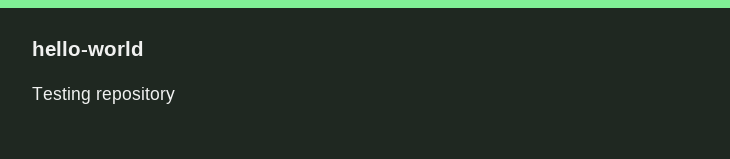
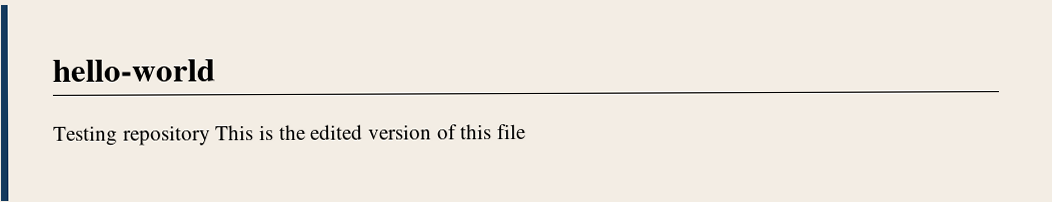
- Testing repository
+ Testing repository This is the edited version of this file

